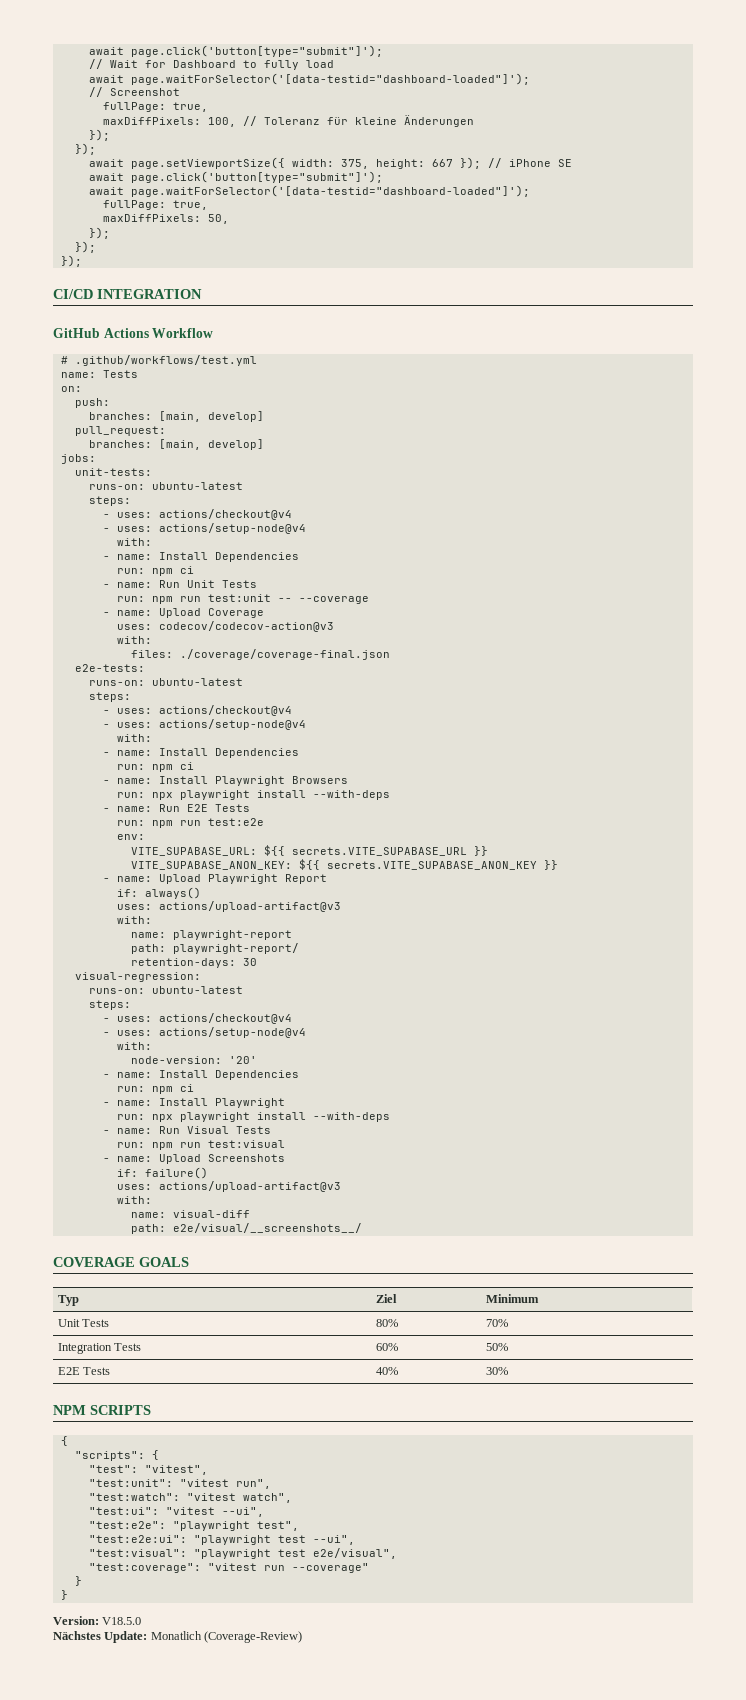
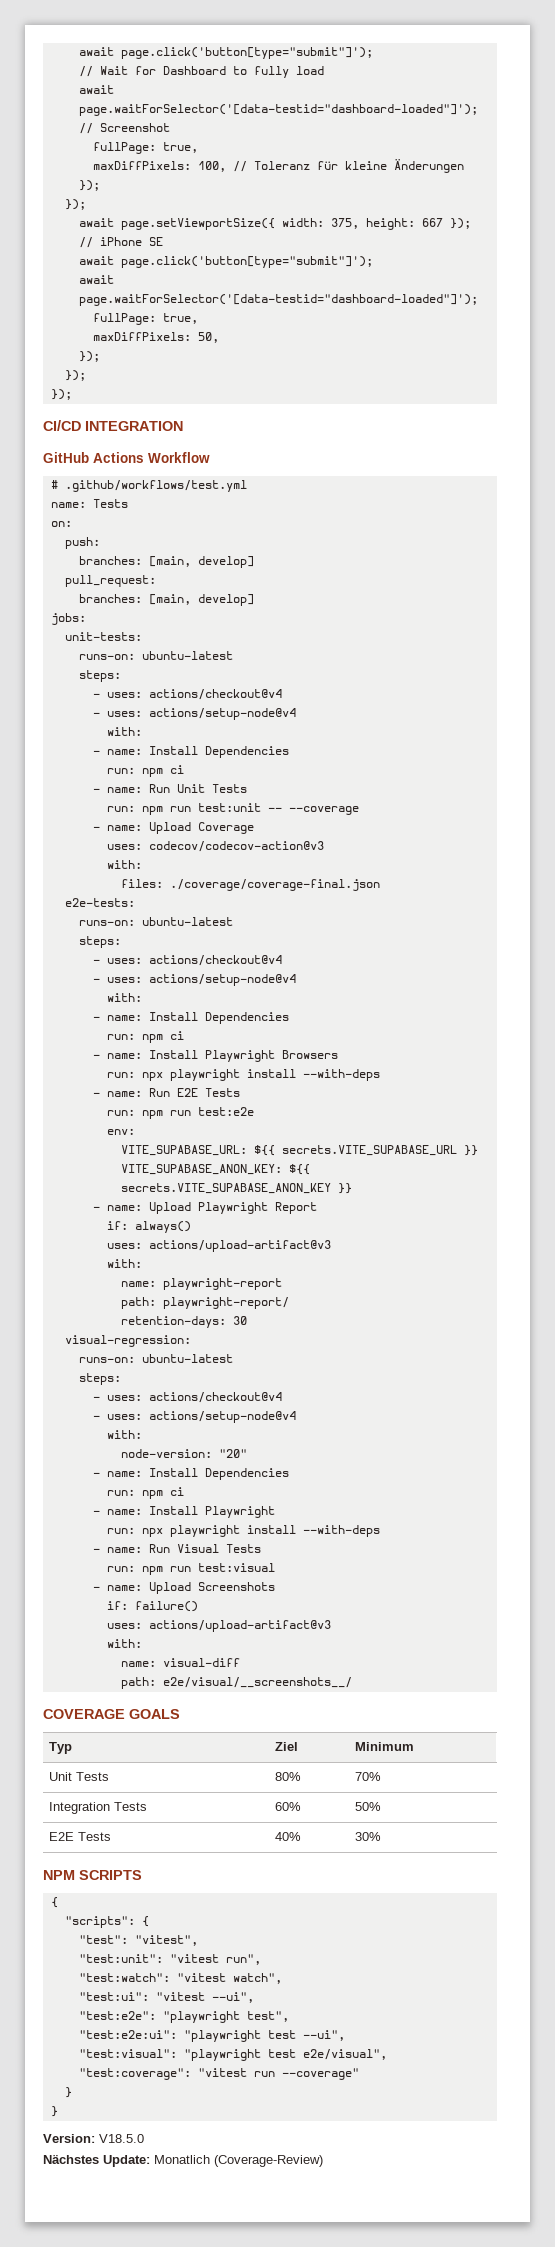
- node-version: '20'
+ node-version: "20"

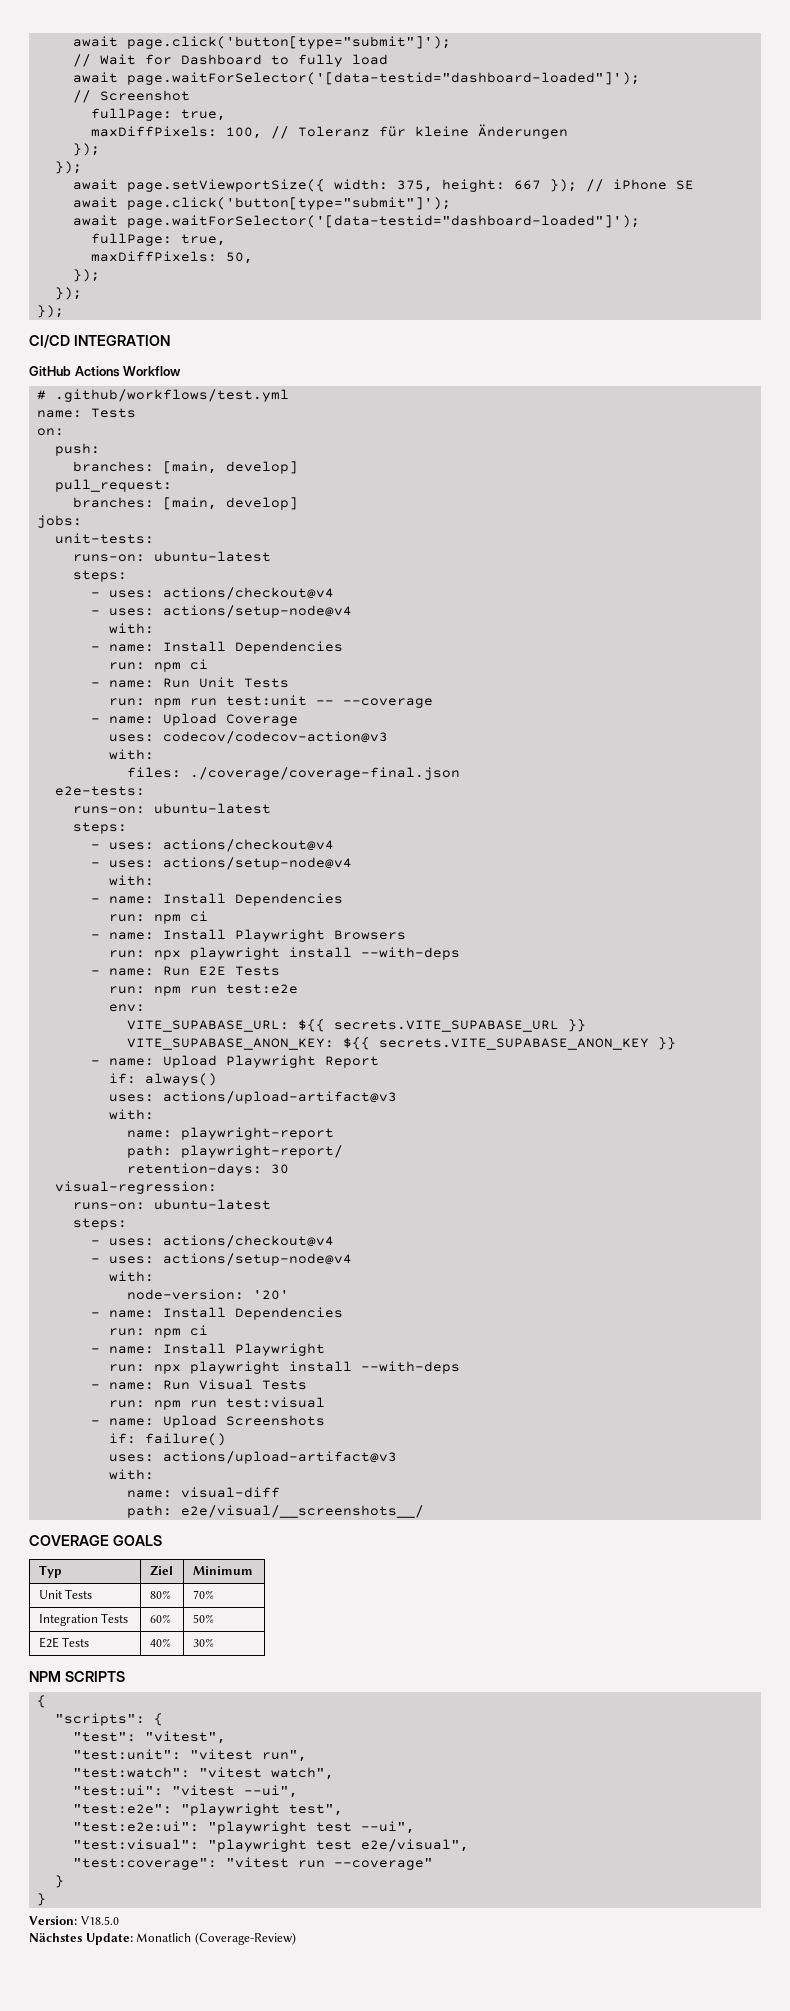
- node-version: "20"
+ node-version: '20'

